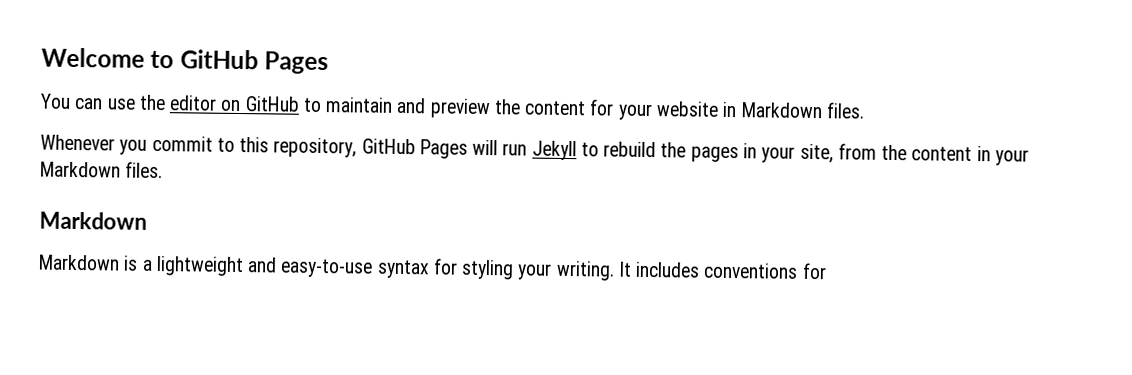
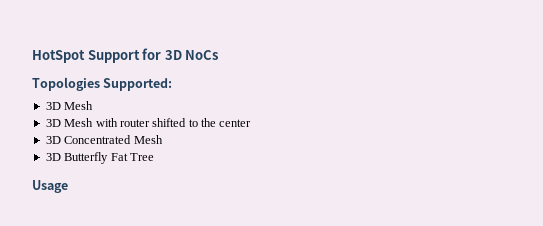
- Welcome to GitHub Pages
- You can use the editor on GitHub to maintain and preview the content for your website in Markdown files.
- Whenever you commit to this repository, GitHub Pages will run Jekyll to rebuild the pages in your site, from the content in your Markdown files.
- Markdown
- Markdown is a lightweight and easy-to-use syntax for styling your writing. It includes conventions for
+ HotSpot Support for 3D NoCs
+ Topologies Supported:
+ 3D Mesh
+ 3D Mesh with router shifted to the center
+ 3D Concentrated Mesh
+ 3D Butterfly Fat Tree
+ Usage

